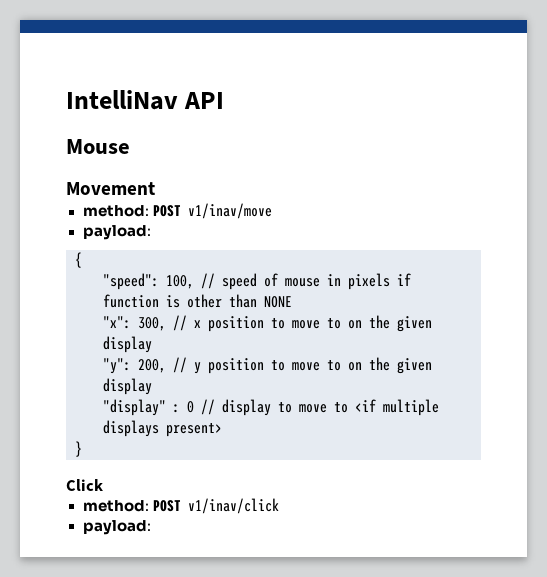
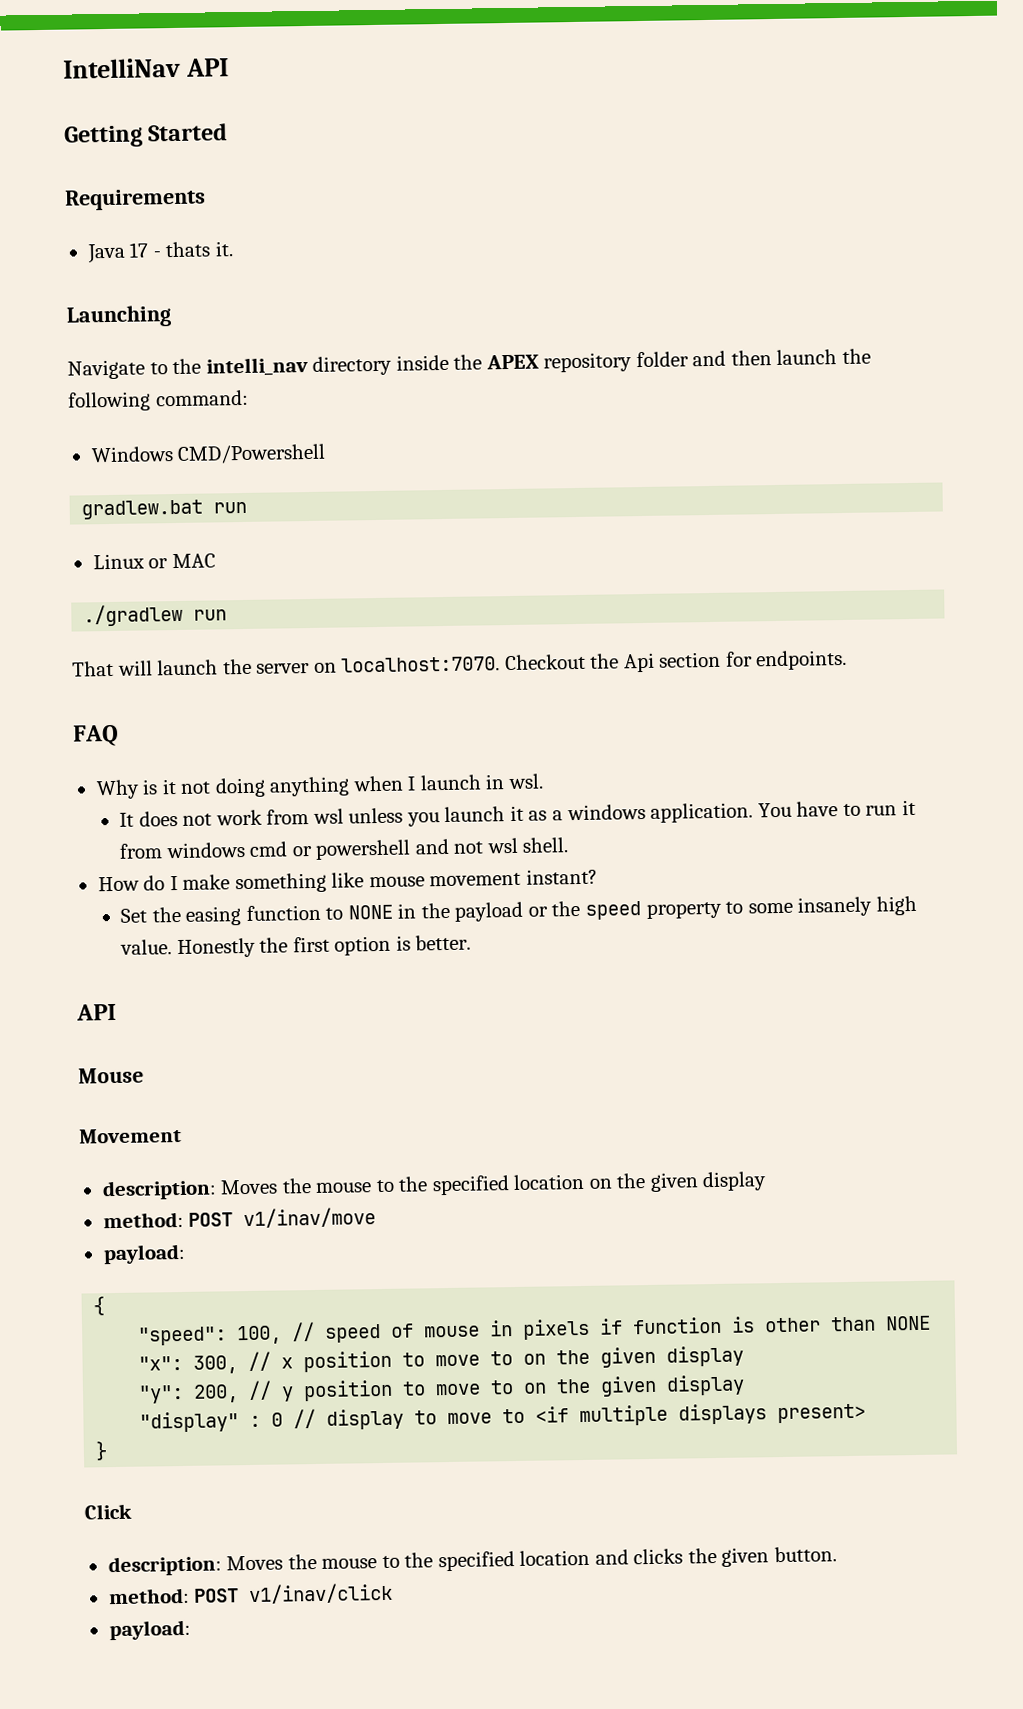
+ Getting Started
+ Requirements
+ Java 17 - thats it.
+ Launching
+ Navigate to the intelli_nav directory inside the APEX repository folder and then launch the following command:
+ Windows CMD/Powershell
+ gradlew.bat run
+ Linux or MAC
+ ./gradlew run
+ That will launch the server on localhost:7070. Checkout the Api section for endpoints.
+ FAQ
+ Why is it not doing anything when I launch in wsl.
+ It does not work from wsl unless you launch it as a windows application. You have to run it from windows cmd or powershell and not wsl shell.
+ How do I make something like mouse movement instant?
+ Set the easing function to NONE in the payload or the speed property to some insanely high value. Honestly the first option is better.
+ API
  Mouse
  Movement
+ description: Moves the mouse to the specified location on the given display
+ description: Moves the mouse to the specified location and clicks the given button.

